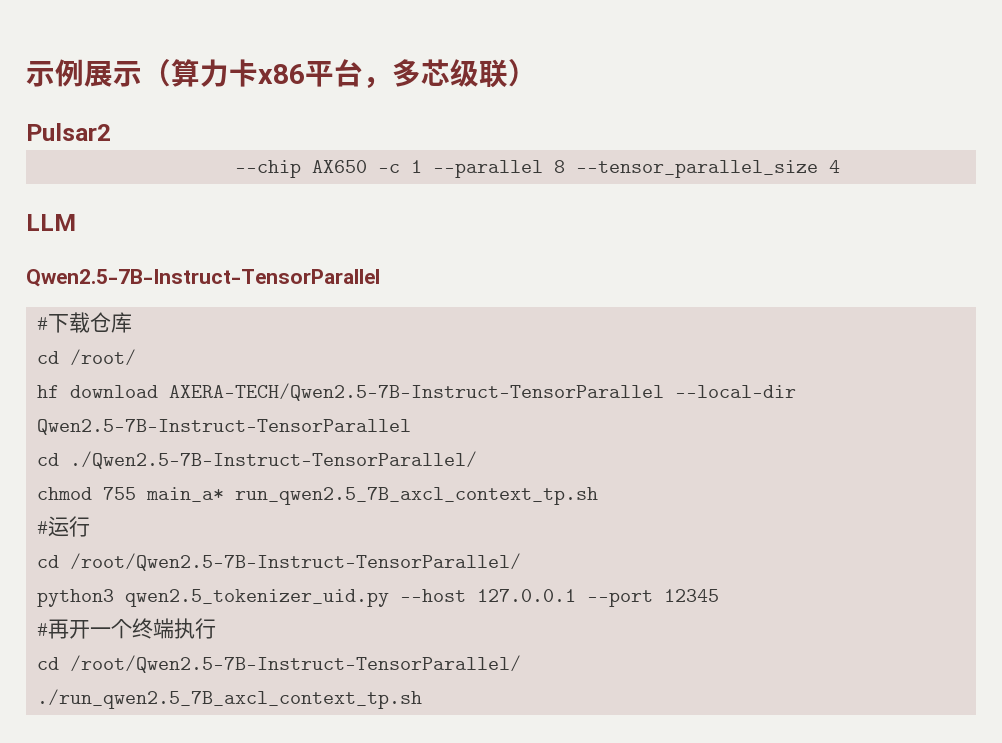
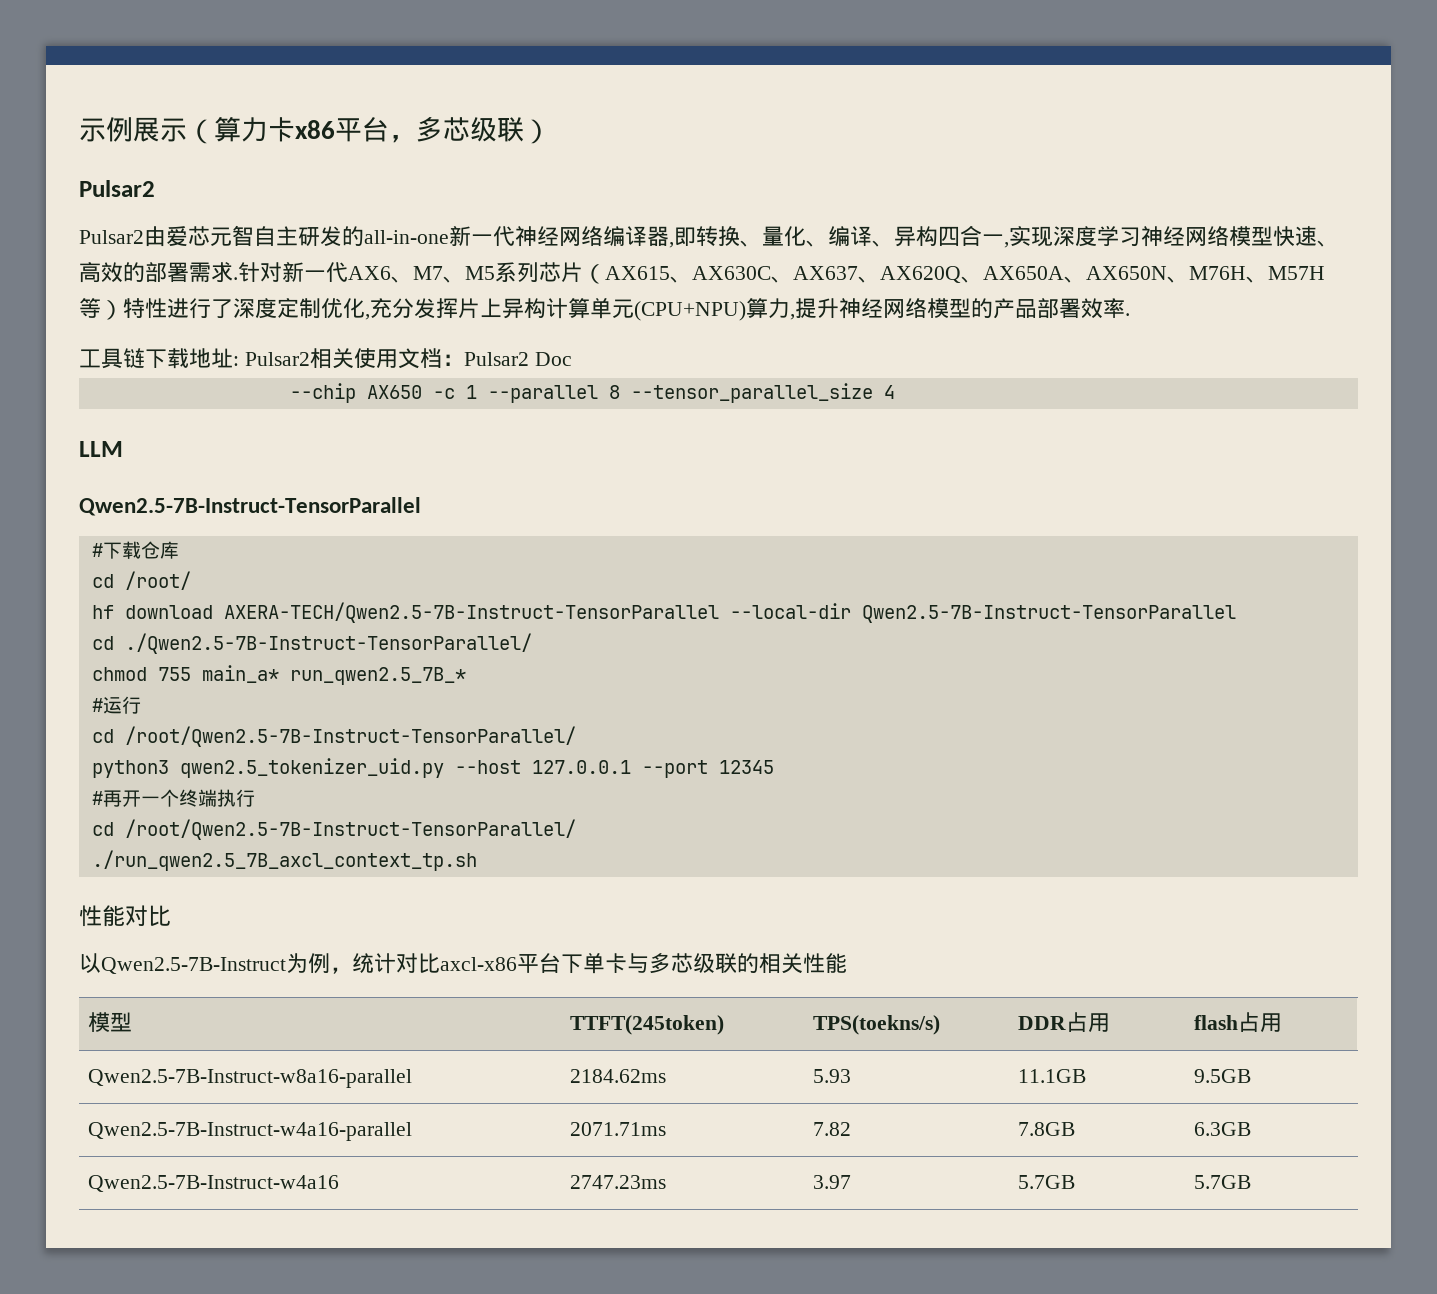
+ Pulsar2由爱芯元智自主研发的all-in-one新一代神经网络编译器,即转换、量化、编译、异构四合一,实现深度学习神经网络模型快速、高效的部署需求.针对新一代AX6、M7、M5系列芯片（AX615、AX630C、AX637、AX620Q、AX650A、AX650N、M76H、M57H等）特性进行了深度定制优化,充分发挥片上异构计算单元(CPU+NPU)算力,提升神经网络模型的产品部署效率.
+ 工具链下载地址: Pulsar2相关使用文档：Pulsar2 Doc
- chmod 755 main_a* run_qwen2.5_7B_axcl_context_tp.sh
+ chmod 755 main_a* run_qwen2.5_7B_*
+ 性能对比
+ 以Qwen2.5-7B-Instruct为例，统计对比axcl-x86平台下单卡与多芯级联的相关性能
+ 模型 | TTFT(245token) | TPS(toekns/s) | DDR占用 | flash占用
+ Qwen2.5-7B-Instruct-w8a16-parallel | 2184.62ms | 5.93 | 11.1GB | 9.5GB
+ Qwen2.5-7B-Instruct-w4a16-parallel | 2071.71ms | 7.82 | 7.8GB | 6.3GB
+ Qwen2.5-7B-Instruct-w4a16 | 2747.23ms | 3.97 | 5.7GB | 5.7GB

